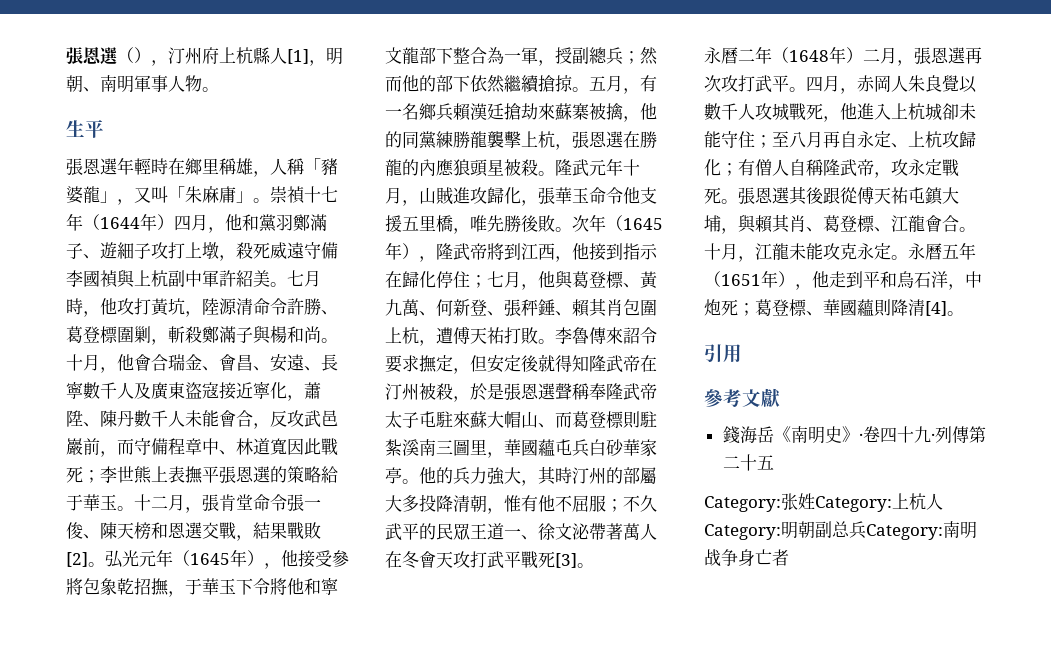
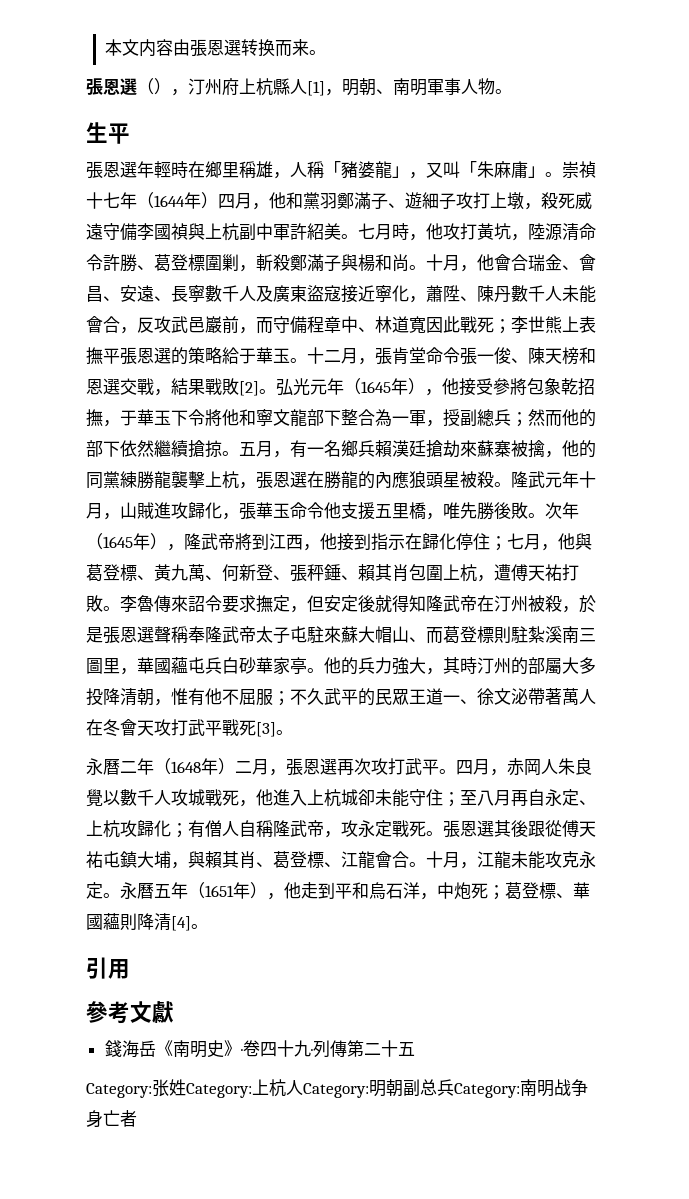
+ 本文内容由張恩選转换而来。

